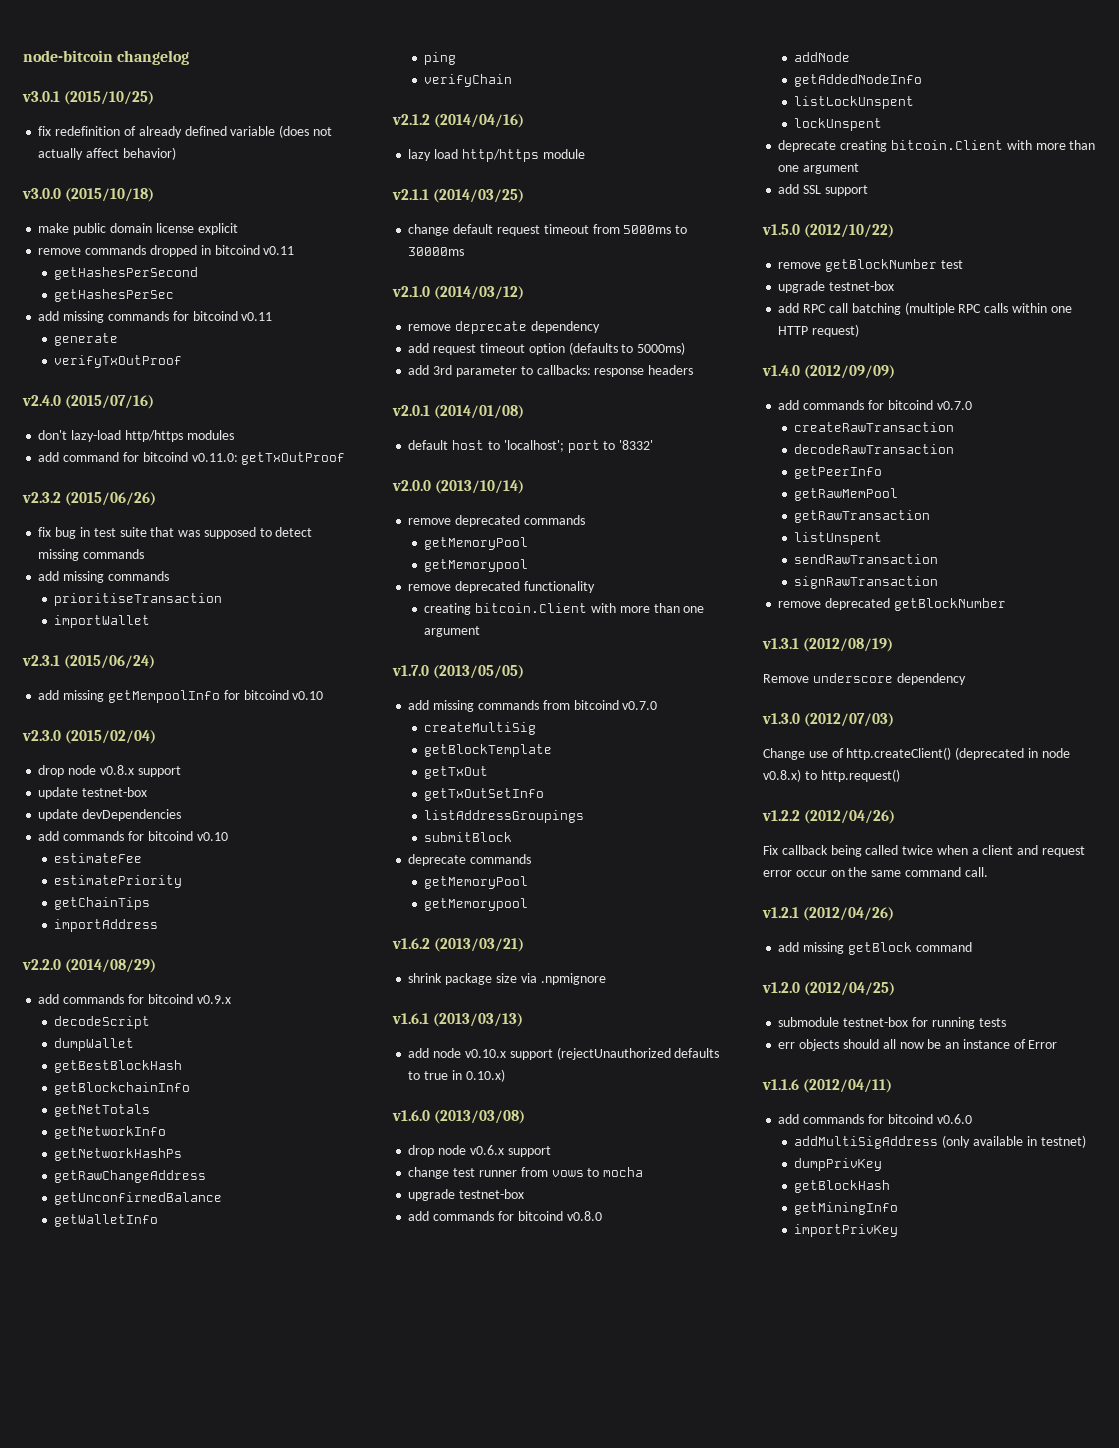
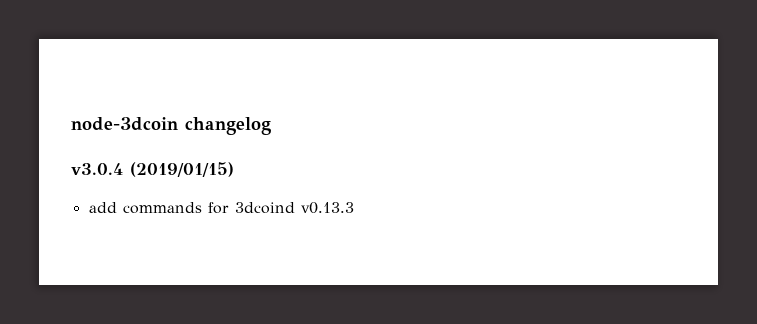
- node-bitcoin changelog
+ node-3dcoin changelog
- v3.0.1 (2015/10/25)
- fix redefinition of already defined variable (does not actually affect behavior)
- v3.0.0 (2015/10/18)
- make public domain license explicit
- remove commands dropped in bitcoind v0.11
- getHashesPerSecond
- getHashesPerSec
- add missing commands for bitcoind v0.11
- generate
- verifyTxOutProof
- v2.4.0 (2015/07/16)
- don't lazy-load http/https modules
- add command for bitcoind v0.11.0: getTxOutProof
- v2.3.2 (2015/06/26)
- fix bug in test suite that was supposed to detect missing commands
- add missing commands
- prioritiseTransaction
- importWallet
- v2.3.1 (2015/06/24)
- add missing getMempoolInfo for bitcoind v0.10
- v2.3.0 (2015/02/04)
- drop node v0.8.x support
- update testnet-box
- update devDependencies
- add commands for bitcoind v0.10
- estimateFee
- estimatePriority
- getChainTips
- importAddress
- v2.2.0 (2014/08/29)
- add commands for bitcoind v0.9.x
- decodeScript
- dumpWallet
- getBestBlockHash
- getBlockchainInfo
- getNetTotals
- getNetworkInfo
- getNetworkHashPs
- getRawChangeAddress
- getUnconfirmedBalance
- getWalletInfo
- ping
- verifyChain
- v2.1.2 (2014/04/16)
- lazy load http/https module
- v2.1.1 (2014/03/25)
- change default request timeout from 5000ms to 30000ms
- v2.1.0 (2014/03/12)
- remove deprecate dependency
- add request timeout option (defaults to 5000ms)
- add 3rd parameter to callbacks: response headers
- v2.0.1 (2014/01/08)
- default host to 'localhost'; port to '8332'
- v2.0.0 (2013/10/14)
- remove deprecated commands
- getMemoryPool
- getMemorypool
- remove deprecated functionality
- creating bitcoin.Client with more than one argument
- v1.7.0 (2013/05/05)
- add missing commands from bitcoind v0.7.0
- createMultiSig
- getBlockTemplate
- getTxOut
- getTxOutSetInfo
- listAddressGroupings
- submitBlock
- deprecate commands
- getMemoryPool
- getMemorypool
- v1.6.2 (2013/03/21)
- shrink package size via .npmignore
- v1.6.1 (2013/03/13)
- add node v0.10.x support (rejectUnauthorized defaults to true in 0.10.x)
- v1.6.0 (2013/03/08)
- drop node v0.6.x support
- change test runner from vows to mocha
- upgrade testnet-box
- add commands for bitcoind v0.8.0
- addNode
- getAddedNodeInfo
- listLockUnspent
- lockUnspent
- deprecate creating bitcoin.Client with more than one argument
- add SSL support
- v1.5.0 (2012/10/22)
- remove getBlockNumber test
- upgrade testnet-box
- add RPC call batching (multiple RPC calls within one HTTP request)
- v1.4.0 (2012/09/09)
- add commands for bitcoind v0.7.0
- createRawTransaction
- decodeRawTransaction
- getPeerInfo
- getRawMemPool
- getRawTransaction
- listUnspent
- sendRawTransaction
- signRawTransaction
- remove deprecated getBlockNumber
- v1.3.1 (2012/08/19)
- Remove underscore dependency
- v1.3.0 (2012/07/03)
- Change use of http.createClient() (deprecated in node v0.8.x) to http.request()
- v1.2.2 (2012/04/26)
- Fix callback being called twice when a client and request error occur on the same command call.
- v1.2.1 (2012/04/26)
- add missing getBlock command
- v1.2.0 (2012/04/25)
- submodule testnet-box for running tests
- err objects should all now be an instance of Error
- v1.1.6 (2012/04/11)
- add commands for bitcoind v0.6.0
- addMultiSigAddress (only available in testnet)
- dumpPrivKey
- getBlockHash
- getMiningInfo
- importPrivKey
+ v3.0.4 (2019/01/15)
+ add commands for 3dcoind v0.13.3

